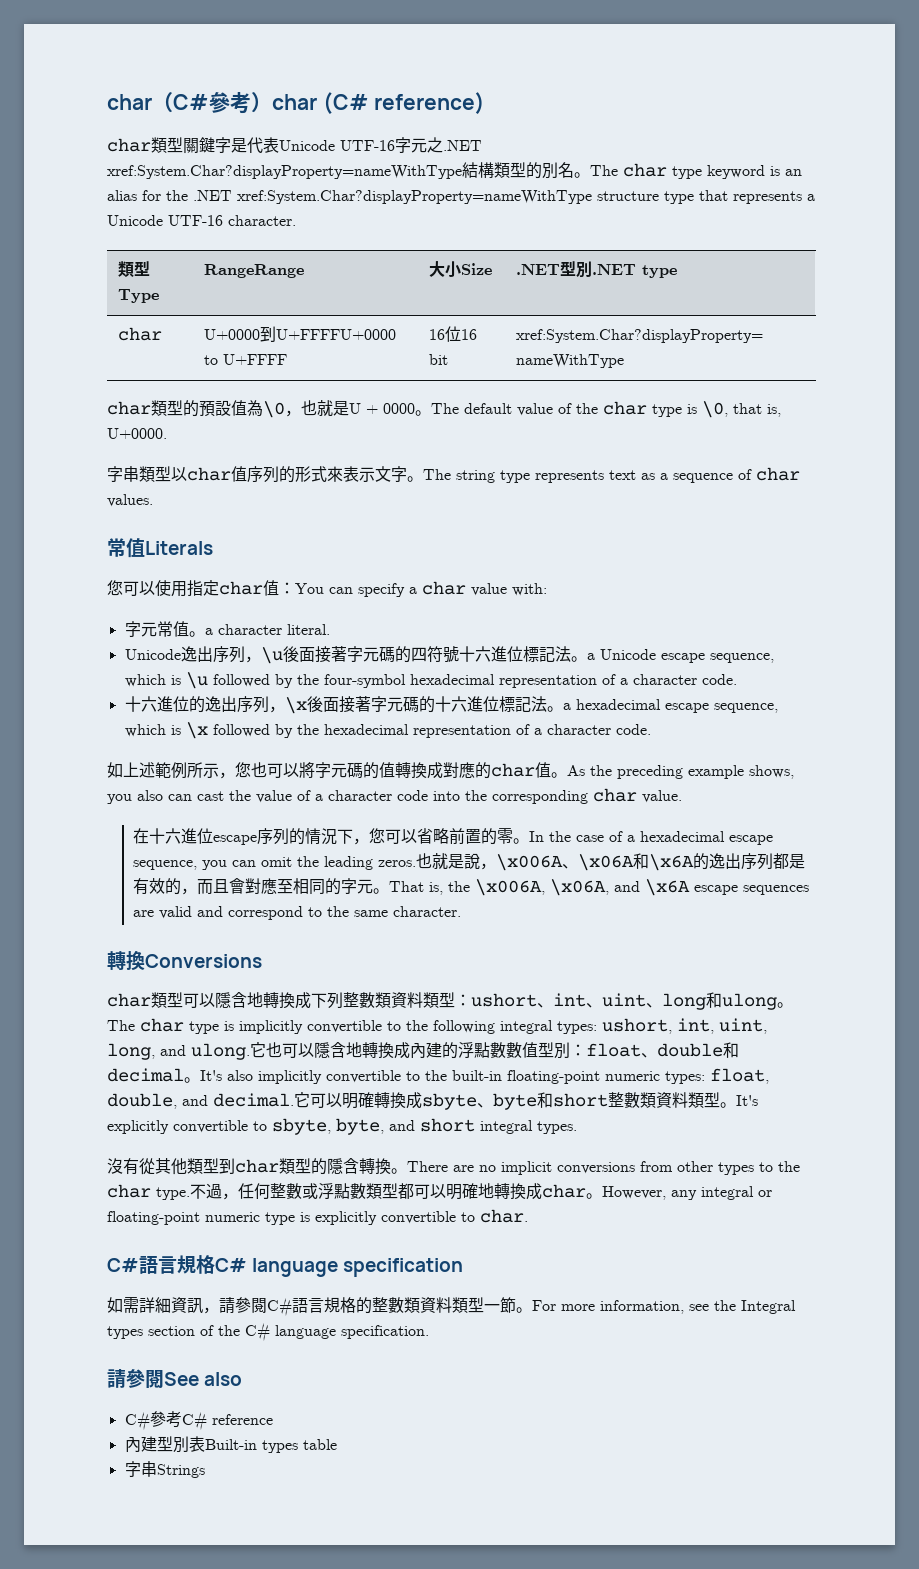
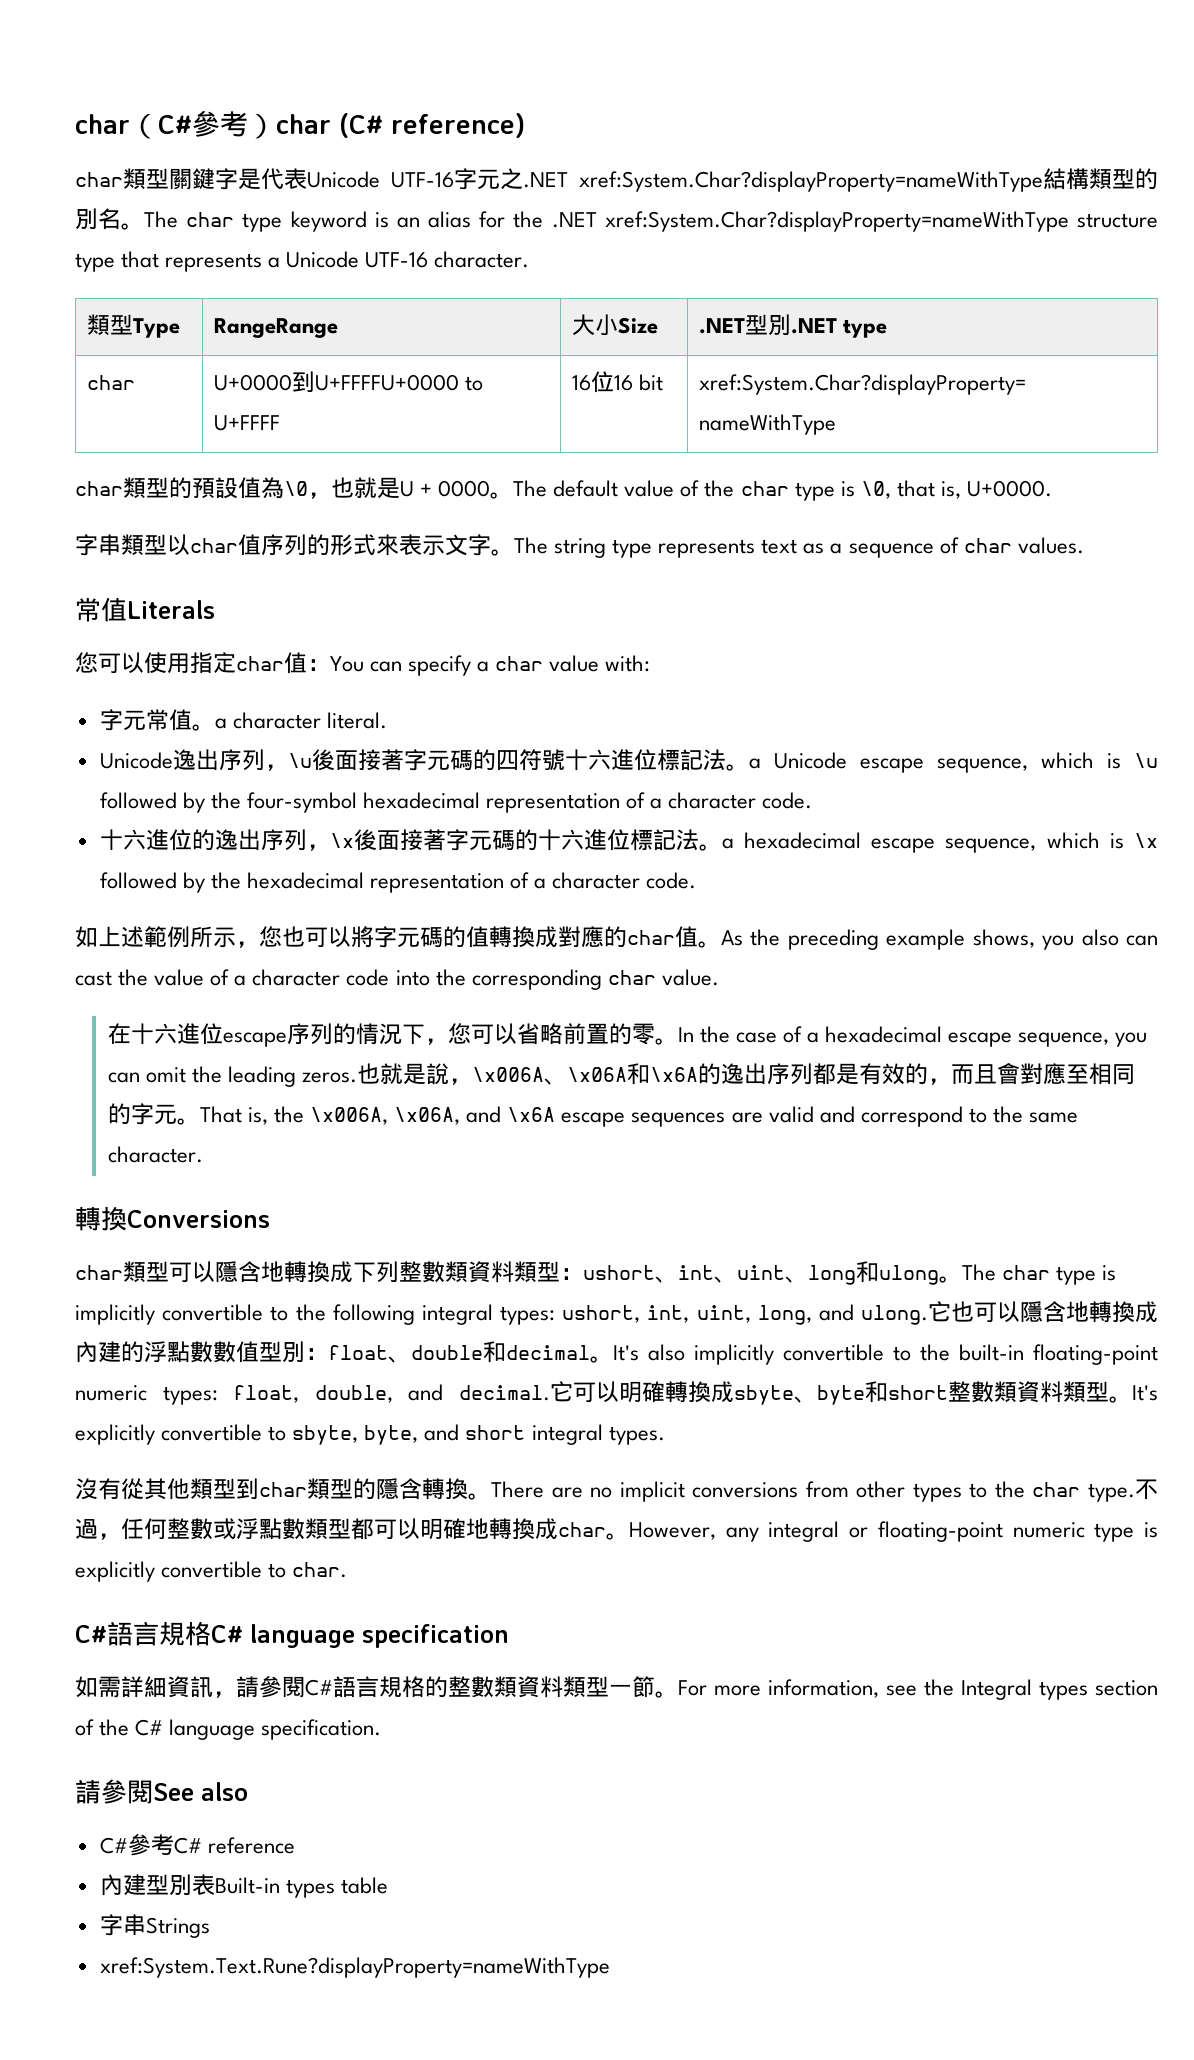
+ xref:System.Text.Rune?displayProperty=nameWithType

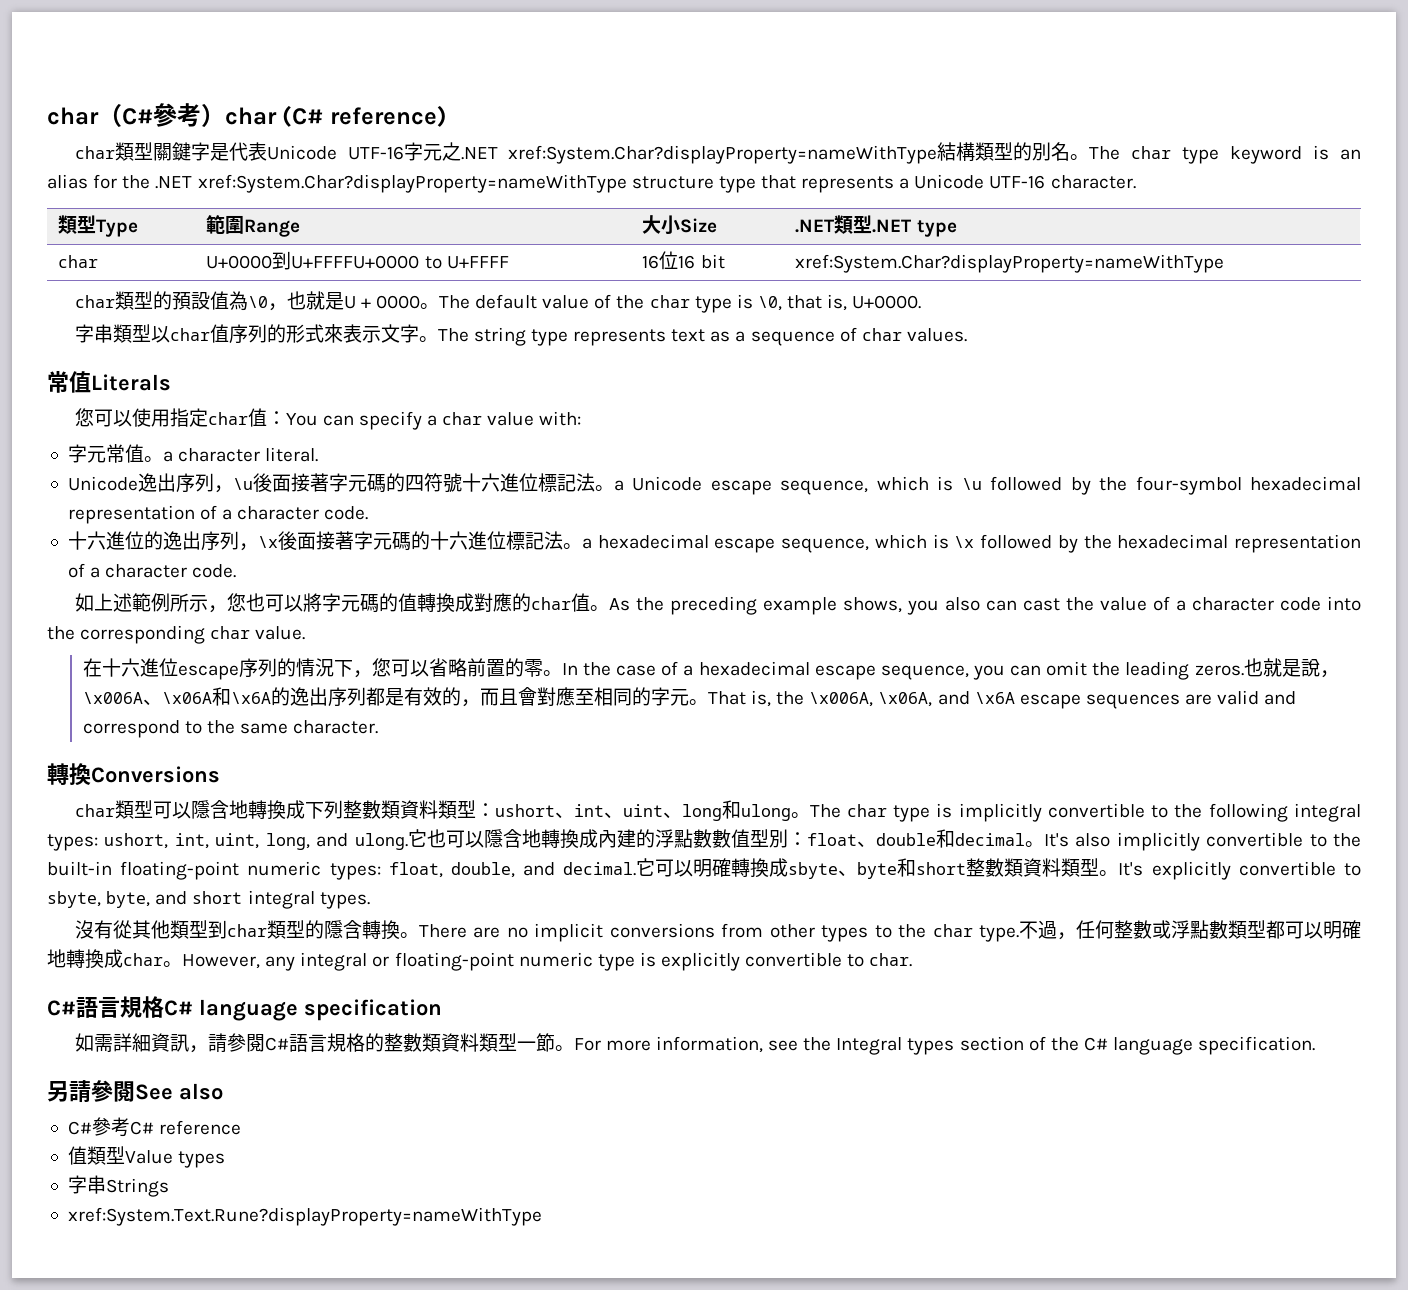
- 類型Type | RangeRange | 大小Size | .NET型別.NET type
+ 類型Type | 範圍Range | 大小Size | .NET類型.NET type
- 請參閱See also
+ 另請參閱See also
- 內建型別表Built-in types table
+ 值類型Value types

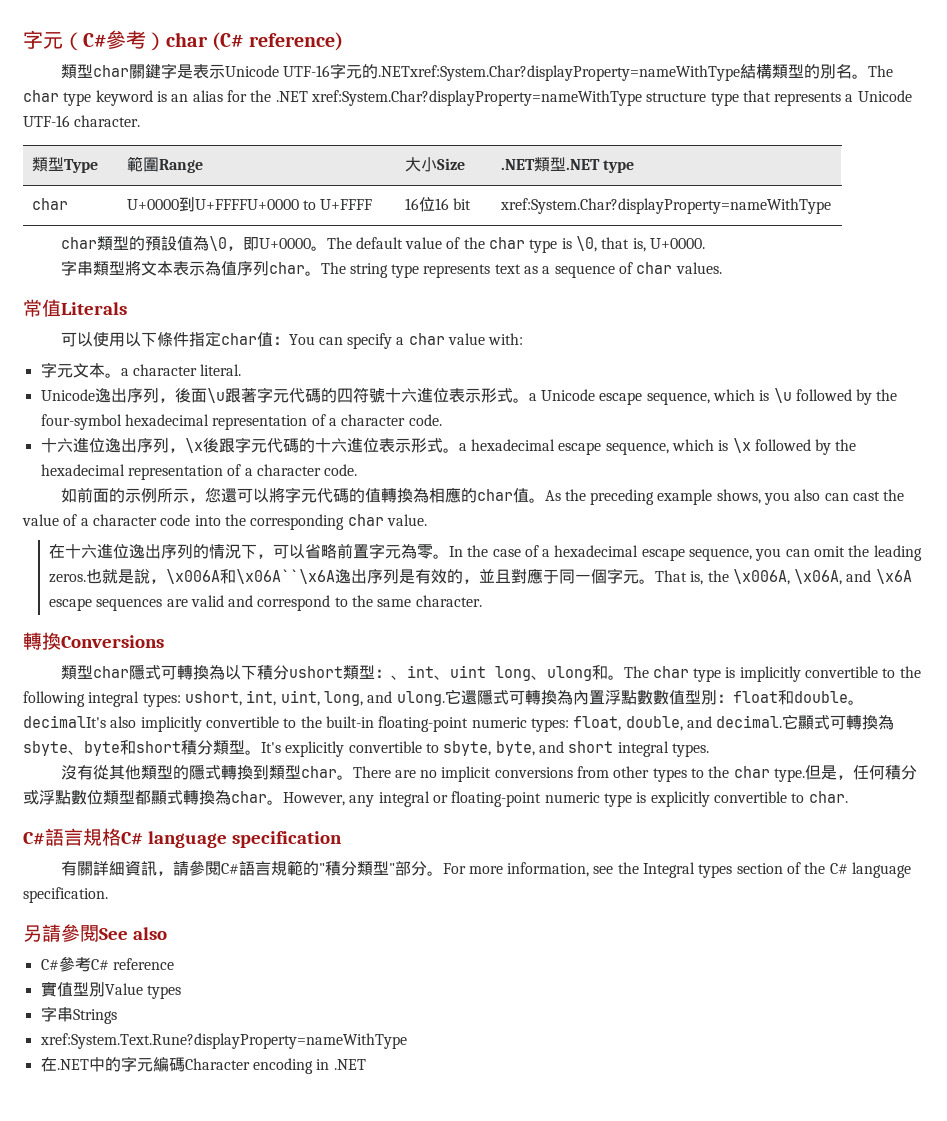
- char（C#參考）char (C# reference)
+ 字元（C#參考）char (C# reference)
- char類型關鍵字是代表Unicode UTF-16字元之.NET xref:System.Char?displayProperty=nameWithType結構類型的別名。
+ 類型char關鍵字是表示Unicode UTF-16字元的.NETxref:System.Char?displayProperty=nameWithType結構類型的別名。
- char類型的預設值為\0，也就是U + 0000。
+ char類型的預設值為\0，即U+0000。
- 字串類型以char值序列的形式來表示文字。
+ 字串類型將文本表示為值序列char。
- 您可以使用指定char值：You can specify a char value with:
+ 可以使用以下條件指定char值：You can specify a char value with:
- 字元常值。a character literal.
+ 字元文本。a character literal.
- Unicode逸出序列，\u後面接著字元碼的四符號十六進位標記法。a Unicode escape sequence, which is \u followed by the four-symbol hexadecimal representation of a character code.
+ Unicode逸出序列，後面\u跟著字元代碼的四符號十六進位表示形式。a Unicode escape sequence, which is \u followed by the four-symbol hexadecimal representation of a character code.
- 十六進位的逸出序列，\x後面接著字元碼的十六進位標記法。a hexadecimal escape sequence, which is \x followed by the hexadecimal representation of a character code.
+ 十六進位逸出序列，\x後跟字元代碼的十六進位表示形式。a hexadecimal escape sequence, which is \x followed by the hexadecimal representation of a character code.
- 如上述範例所示，您也可以將字元碼的值轉換成對應的char值。
+ 如前面的示例所示，您還可以將字元代碼的值轉換為相應的char值。
- 在十六進位escape序列的情況下，您可以省略前置的零。
+ 在十六進位逸出序列的情況下，可以省略前置字元為零。
- 也就是說，\x006A、\x06A和\x6A的逸出序列都是有效的，而且會對應至相同的字元。
+ 也就是說，\x006A和\x06A``\x6A逸出序列是有效的，並且對應于同一個字元。
- char類型可以隱含地轉換成下列整數類資料類型：ushort、int、uint、long和ulong。
+ 類型char隱式可轉換為以下積分ushort類型：、int、uint long、ulong和。
- 它也可以隱含地轉換成內建的浮點數數值型別：float、double和decimal。It's also implicitly convertible to the built-in floating-point numeric types: float, double, and decimal.
+ 它還隱式可轉換為內置浮點數數值型別：float和double。decimalIt's also implicitly convertible to the built-in floating-point numeric types: float, double, and decimal.
- 它可以明確轉換成sbyte、byte和short整數類資料類型。
+ 它顯式可轉換為sbyte、byte和short積分類型。
- 沒有從其他類型到char類型的隱含轉換。
+ 沒有從其他類型的隱式轉換到類型char。
- 不過，任何整數或浮點數類型都可以明確地轉換成char。
+ 但是，任何積分或浮點數位類型都顯式轉換為char。
- 如需詳細資訊，請參閱C#語言規格的整數類資料類型一節。
+ 有關詳細資訊，請參閱C#語言規範的"積分類型"部分。
- 值類型Value types
+ 實值型別Value types
+ 在.NET中的字元編碼Character encoding in .NET

